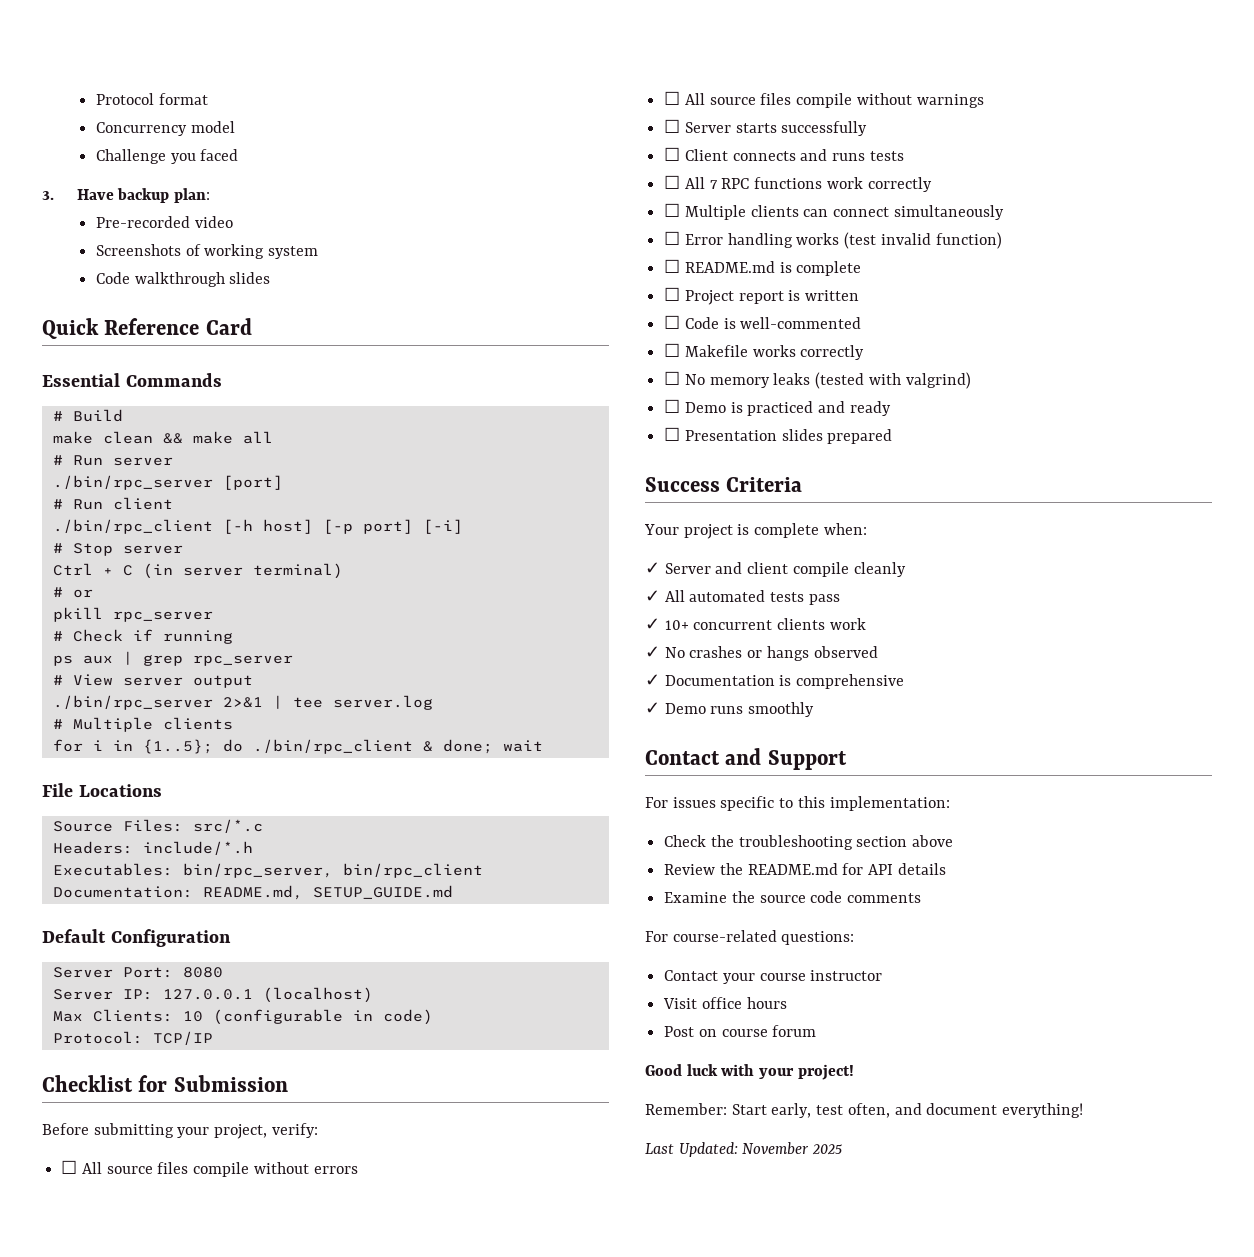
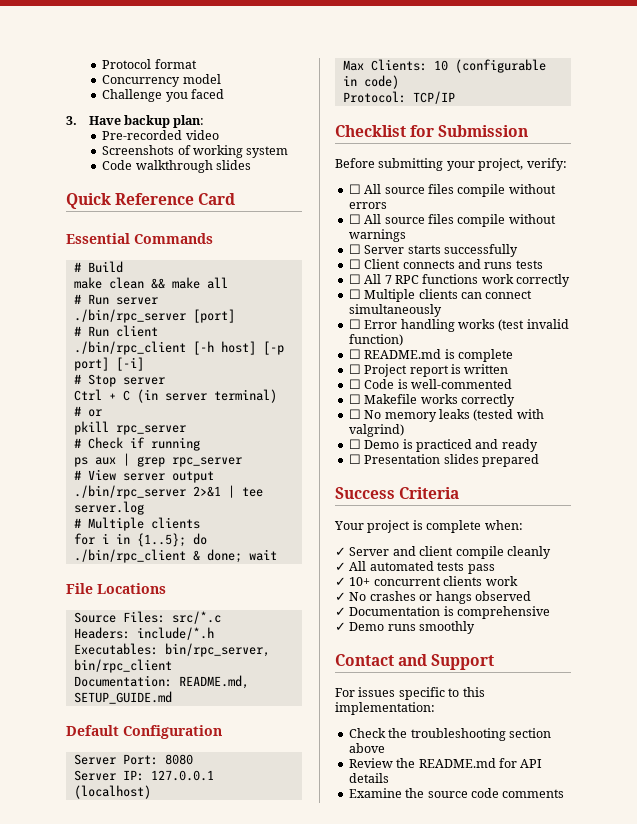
- For course-related questions:
- Contact your course instructor
- Visit office hours
- Post on course forum
- Good luck with your project!
- Remember: Start early, test often, and document everything!
- Last Updated: November 2025

